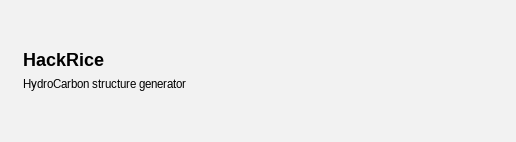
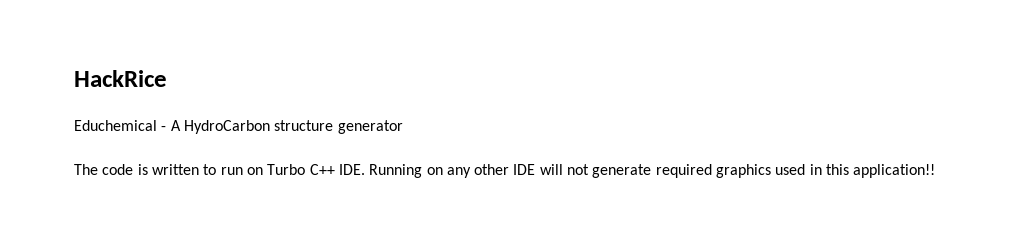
- HydroCarbon structure generator
+ Educhemical - A HydroCarbon structure generator
+ The code is written to run on Turbo C++ IDE. Running on any other IDE will not generate required graphics used in this application!!

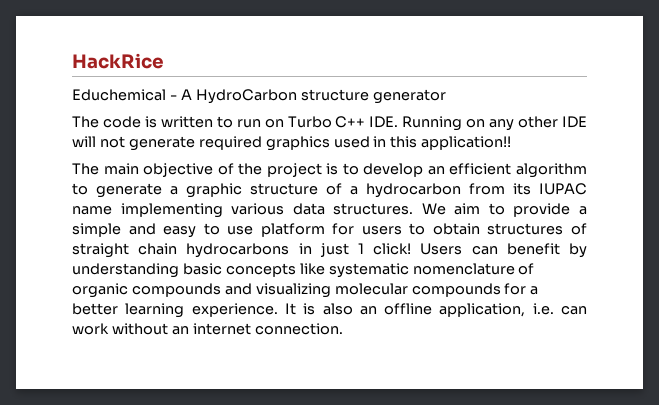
+ The main objective of the project is to develop an efficient algorithm to generate a graphic structure of a hydrocarbon from its IUPAC name implementing various data structures. We aim to provide a simple and easy to use platform for users to obtain structures of straight chain hydrocarbons in just 1 click! Users can benefit by understanding basic concepts like systematic nomenclature of organic compounds and visualizing molecular compounds for a better learning experience. It is also an offline application, i.e. can work without an internet connection.

